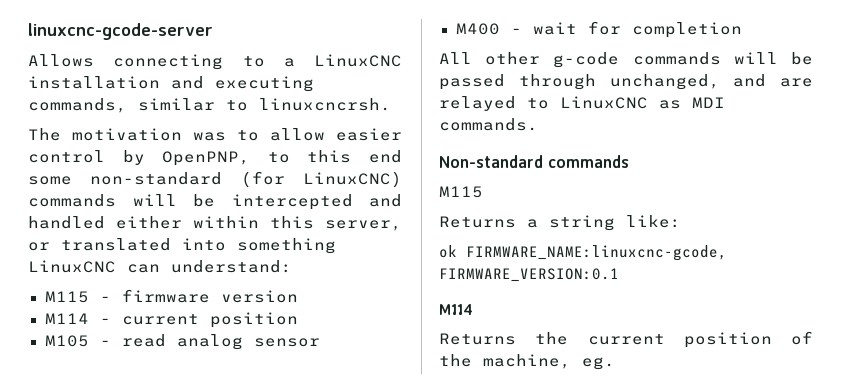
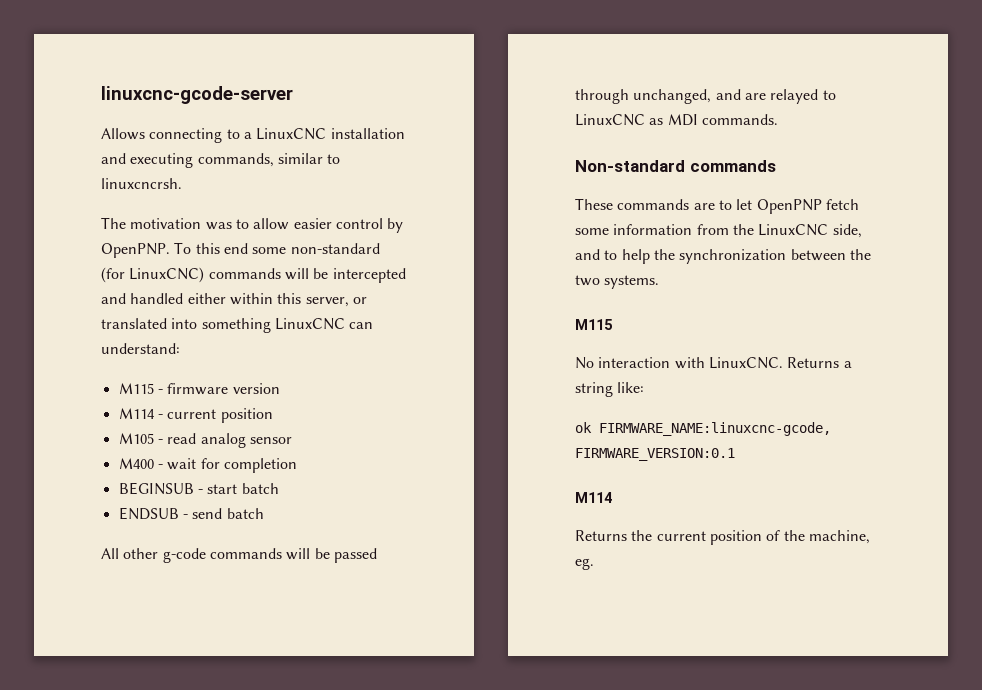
- The motivation was to allow easier control by OpenPNP, to this end some non-standard (for LinuxCNC) commands will be intercepted and handled either within this server, or translated into something LinuxCNC can understand:
+ The motivation was to allow easier control by OpenPNP. To this end some non-standard (for LinuxCNC) commands will be intercepted and handled either within this server, or translated into something LinuxCNC can understand:
+ BEGINSUB - start batch
+ ENDSUB - send batch
  Non-standard commands
+ These commands are to let OpenPNP fetch some information from the LinuxCNC side, and to help the synchronization between the two systems.
  M115
- Returns a string like:
+ No interaction with LinuxCNC. Returns a string like:

